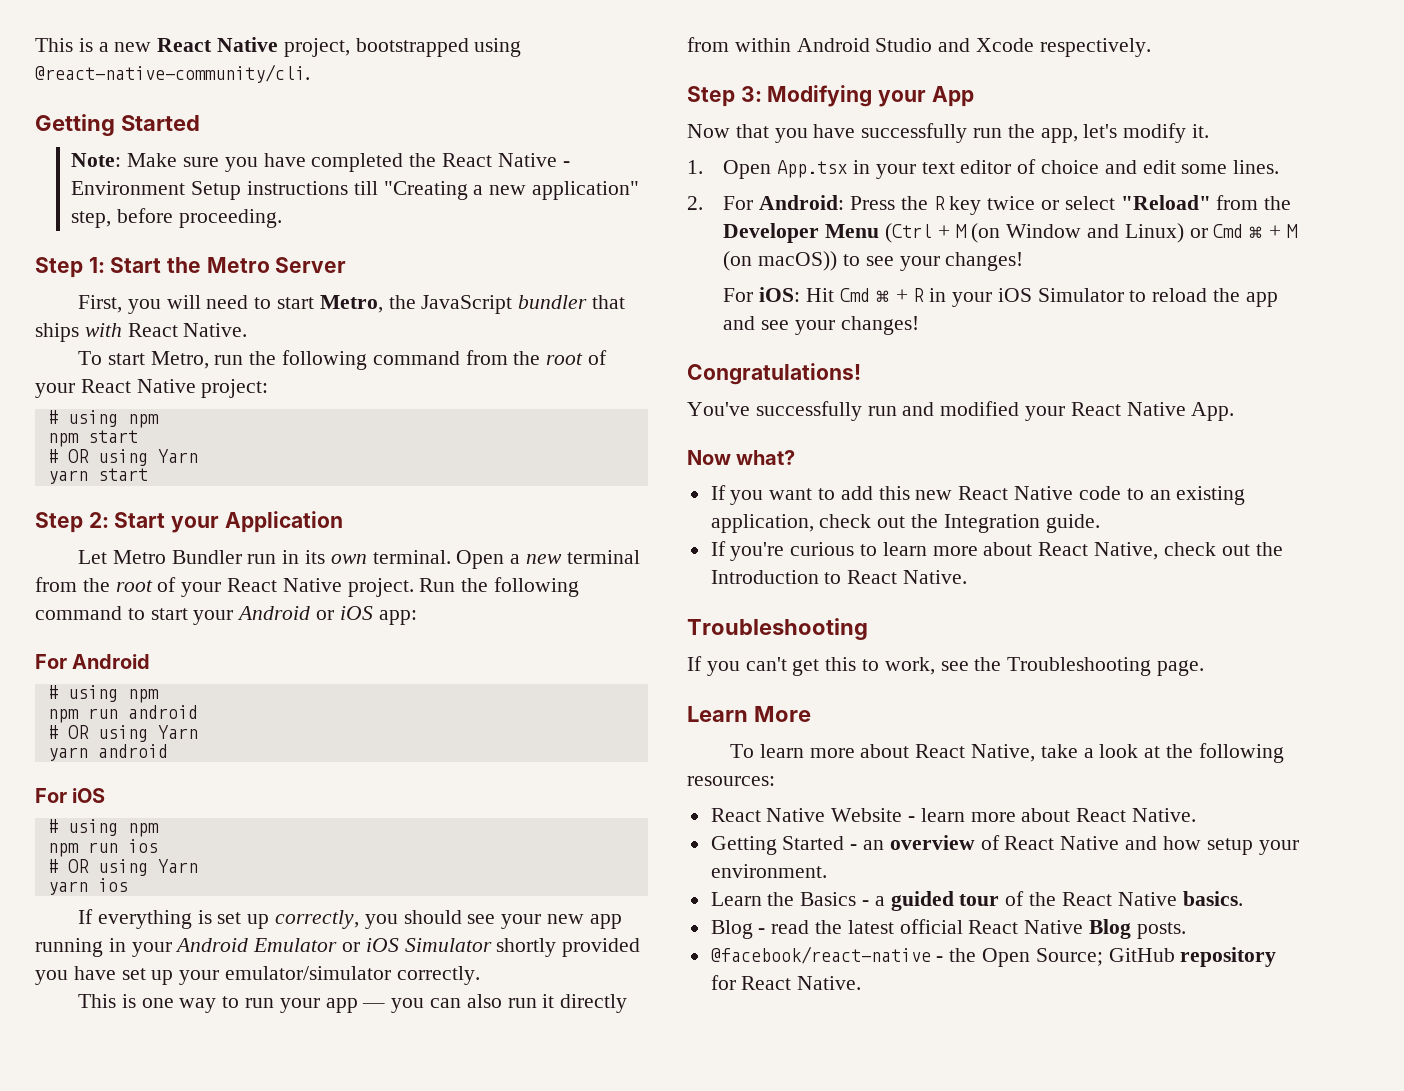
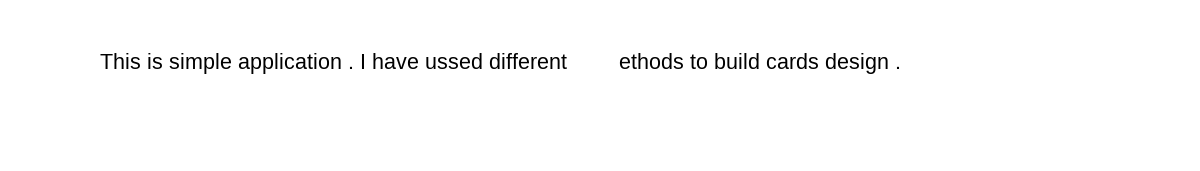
- This is a new React Native project, bootstrapped using @react-native-community/cli.
- Getting Started
- Note: Make sure you have completed the React Native - Environment Setup instructions till "Creating a new application" step, before proceeding.
- Step 1: Start the Metro Server
- First, you will need to start Metro, the JavaScript bundler that ships with React Native.
- To start Metro, run the following command from the root of your React Native project:
- # using npm
- npm start
- # OR using Yarn
- yarn start
- Step 2: Start your Application
- Let Metro Bundler run in its own terminal. Open a new terminal from the root of your React Native project. Run the following command to start your Android or iOS app:
- For Android
- # using npm
- npm run android
- # OR using Yarn
- yarn android
- For iOS
- # using npm
- npm run ios
- # OR using Yarn
- yarn ios
- If everything is set up correctly, you should see your new app running in your Android Emulator or iOS Simulator shortly provided you have set up your emulator/simulator correctly.
- This is one way to run your app — you can also run it directly from within Android Studio and Xcode respectively.
- Step 3: Modifying your App
- Now that you have successfully run the app, let's modify it.
- 1. Open App.tsx in your text editor of choice and edit some lines.
- 2. For Android: Press the R key twice or select "Reload" from the Developer Menu (Ctrl + M (on Window and Linux) or Cmd ⌘ + M (on macOS)) to see your changes!
- For iOS: Hit Cmd ⌘ + R in your iOS Simulator to reload the app and see your changes!
- Congratulations!
- You've successfully run and modified your React Native App.
- Now what?
- If you want to add this new React Native code to an existing application, check out the Integration guide.
- If you're curious to learn more about React Native, check out the Introduction to React Native.
- Troubleshooting
- If you can't get this to work, see the Troubleshooting page.
- Learn More
- To learn more about React Native, take a look at the following resources:
- React Native Website - learn more about React Native.
- Getting Started - an overview of React Native and how setup your environment.
- Learn the Basics - a guided tour of the React Native basics.
- Blog - read the latest official React Native Blog posts.
- @facebook/react-native - the Open Source; GitHub repository for React Native.
+ This is simple application . I have ussed different ethods to build cards design .

